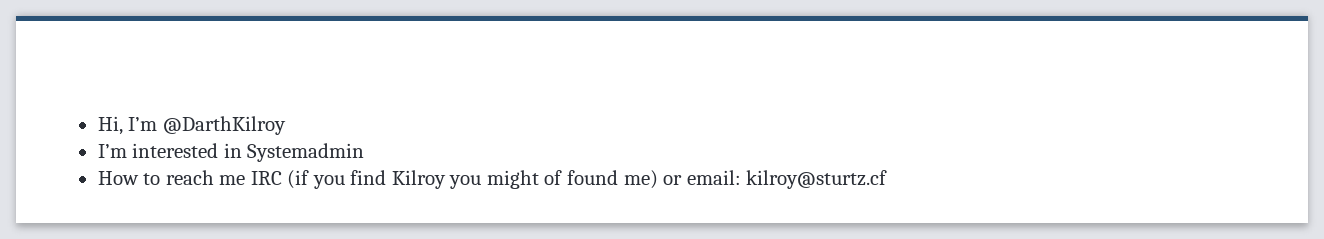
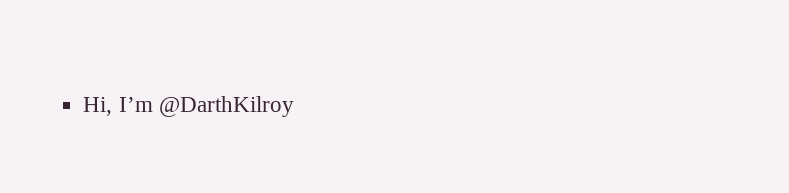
- I’m interested in Systemadmin
- How to reach me IRC (if you find Kilroy you might of found me) or email: kilroy@sturtz.cf

